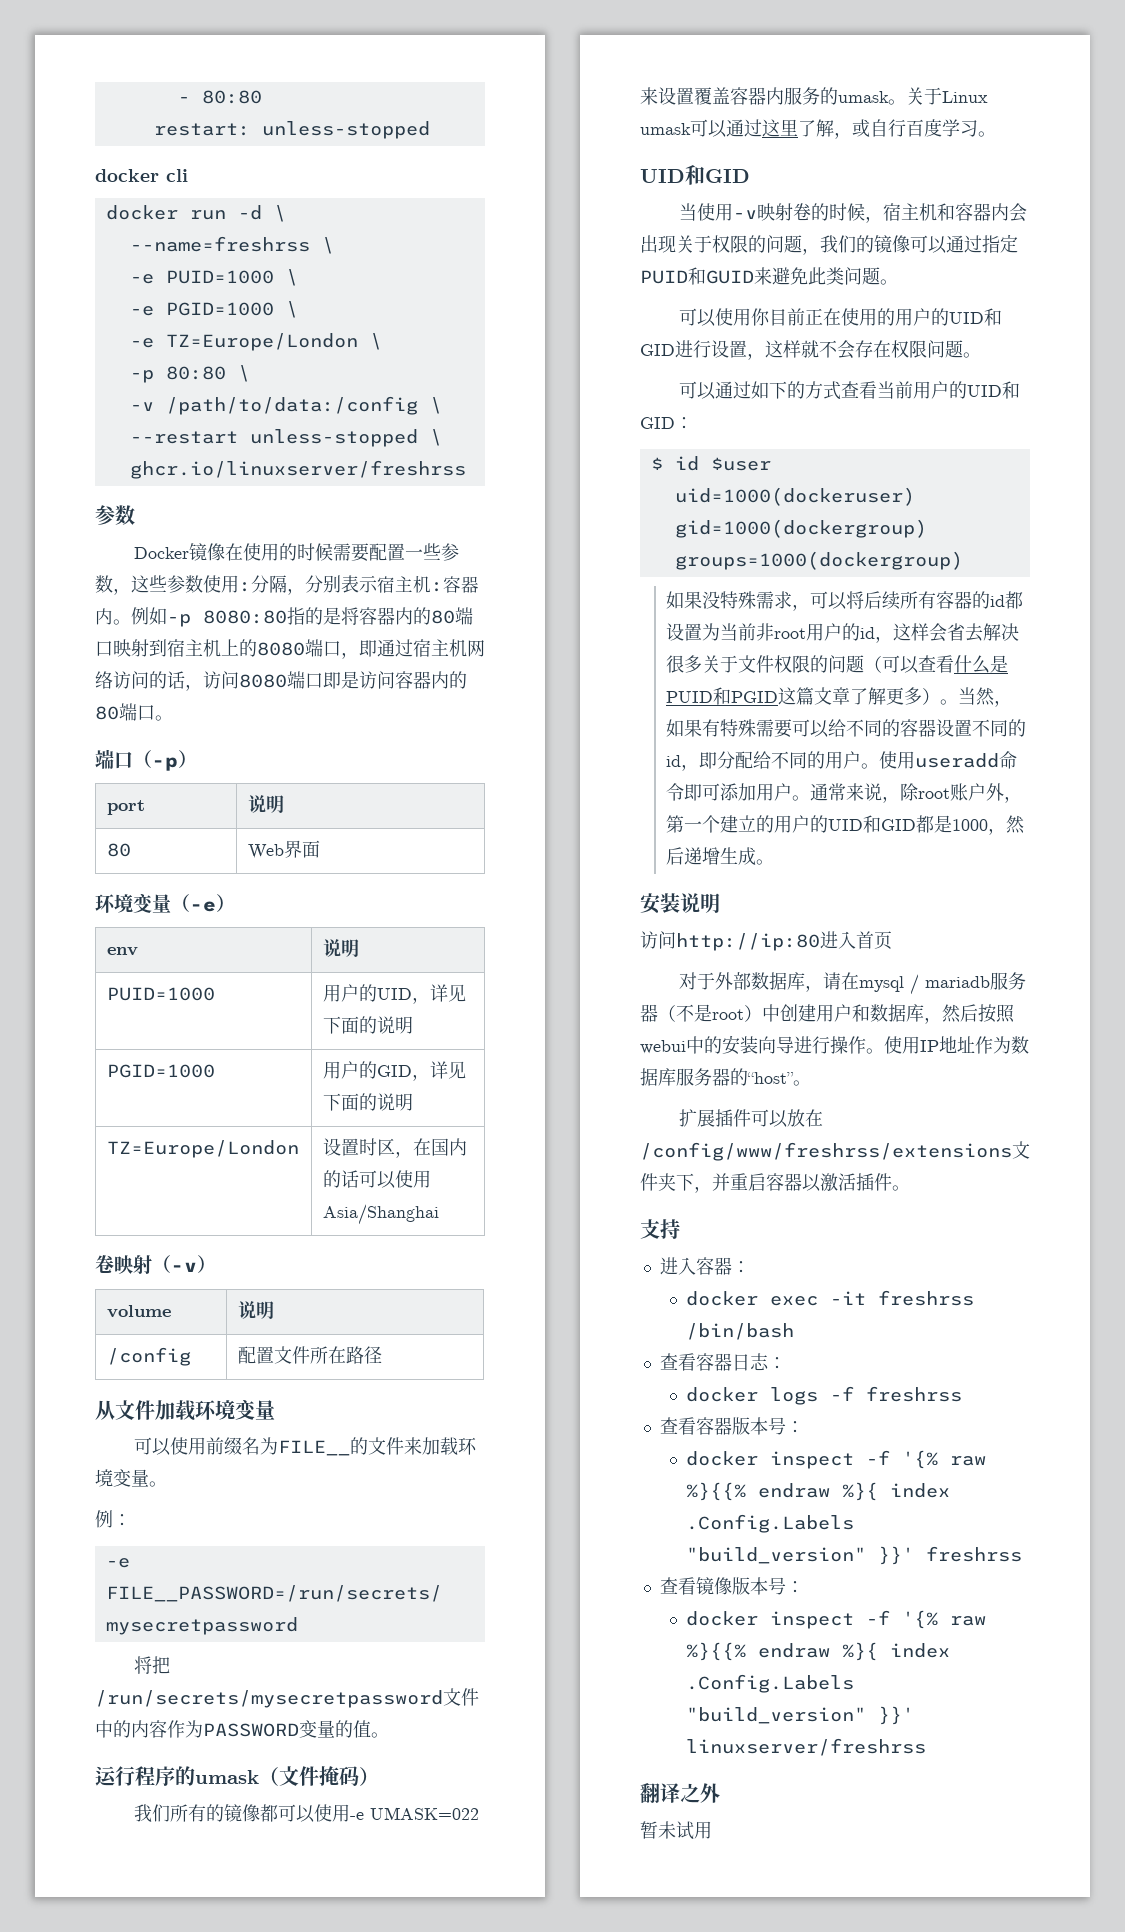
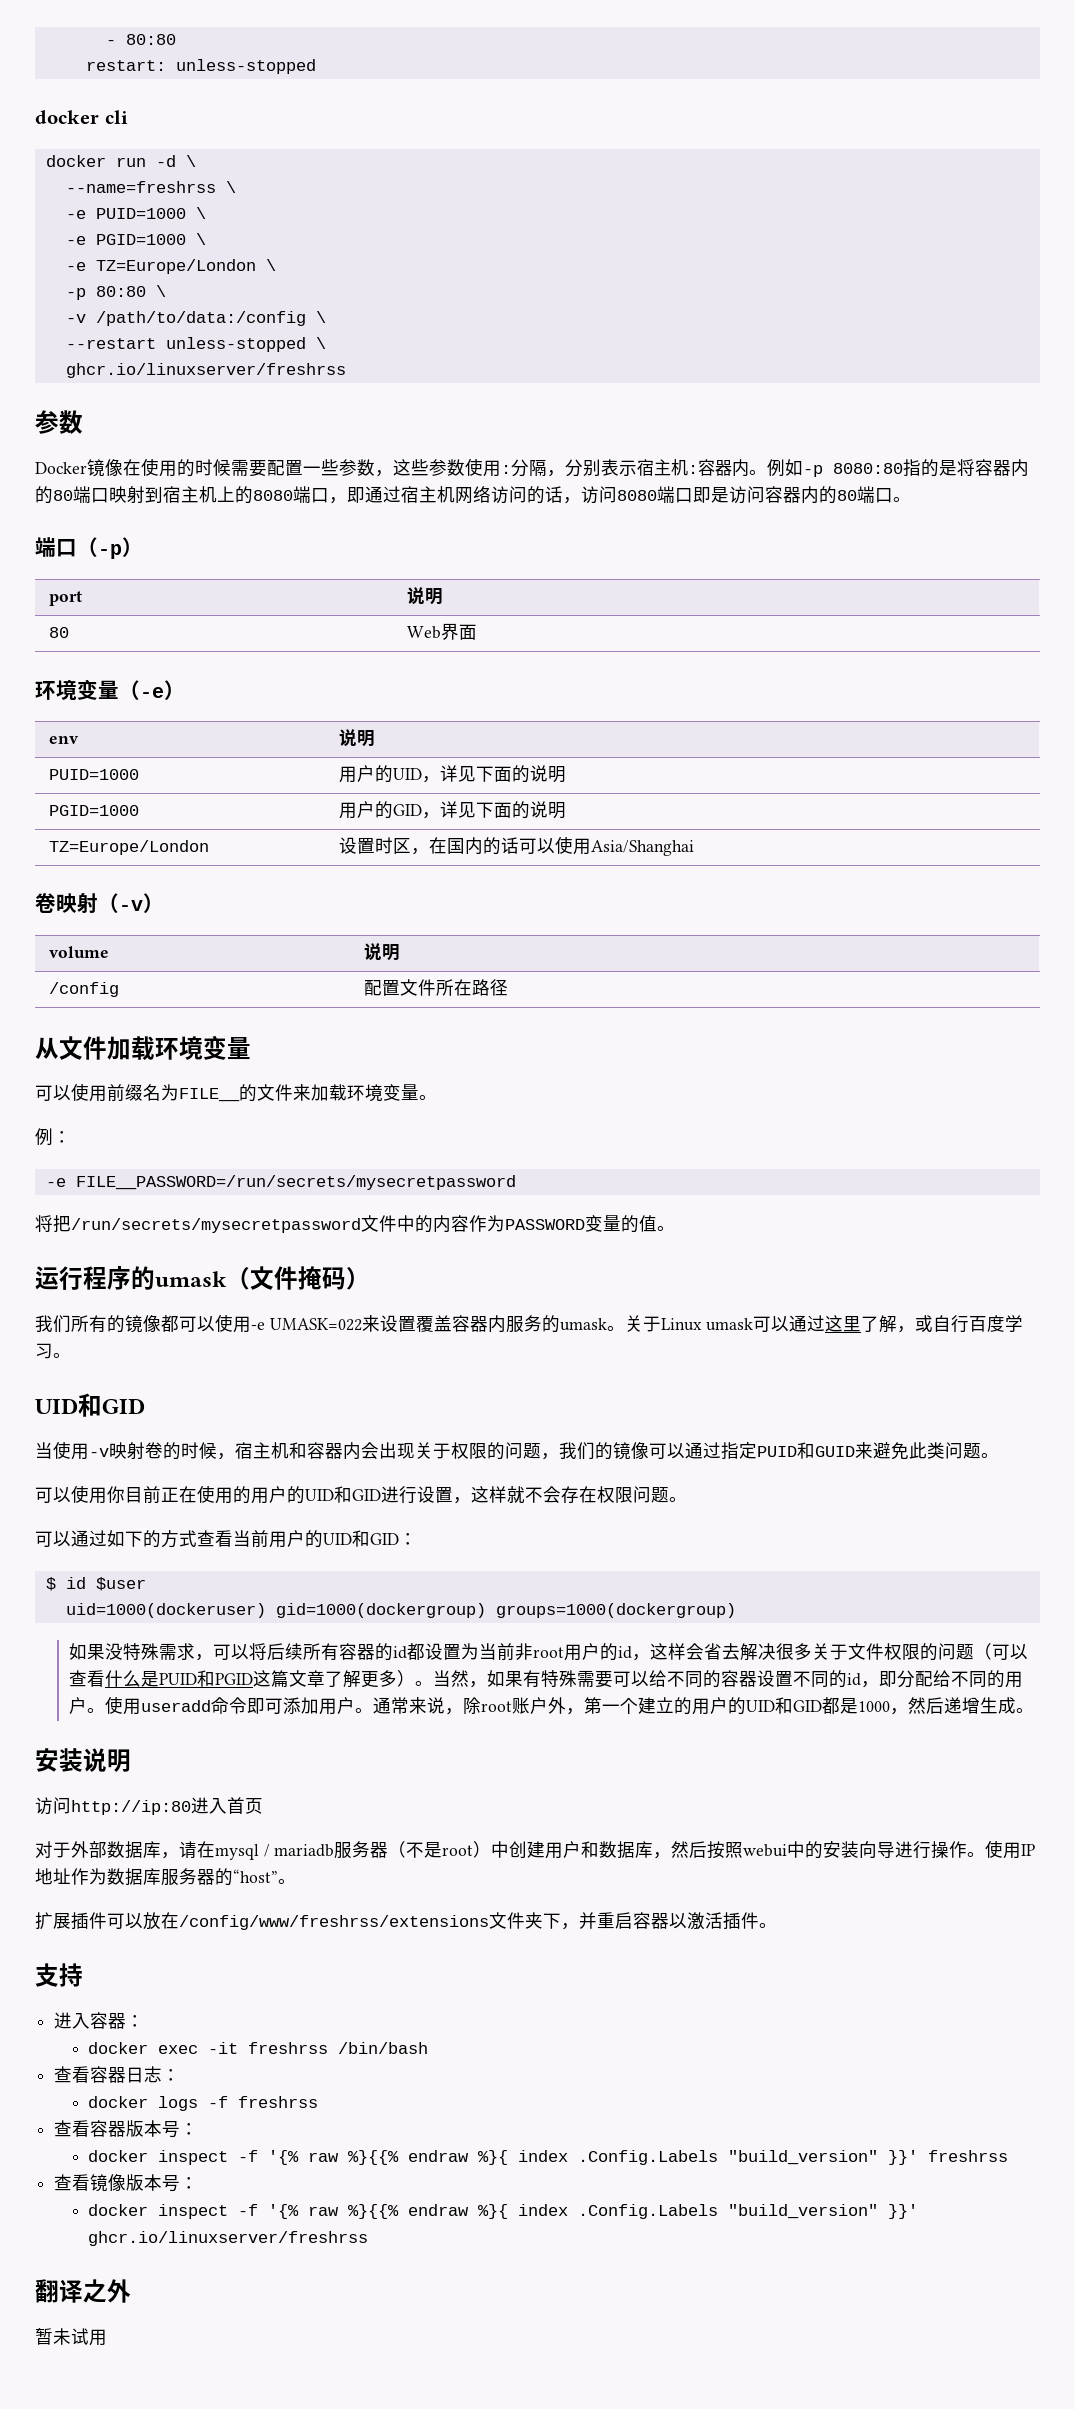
- docker inspect -f '{% raw %}{{% endraw %}{ index .Config.Labels "build_version" }}' linuxserver/freshrss
+ docker inspect -f '{% raw %}{{% endraw %}{ index .Config.Labels "build_version" }}' ghcr.io/linuxserver/freshrss

